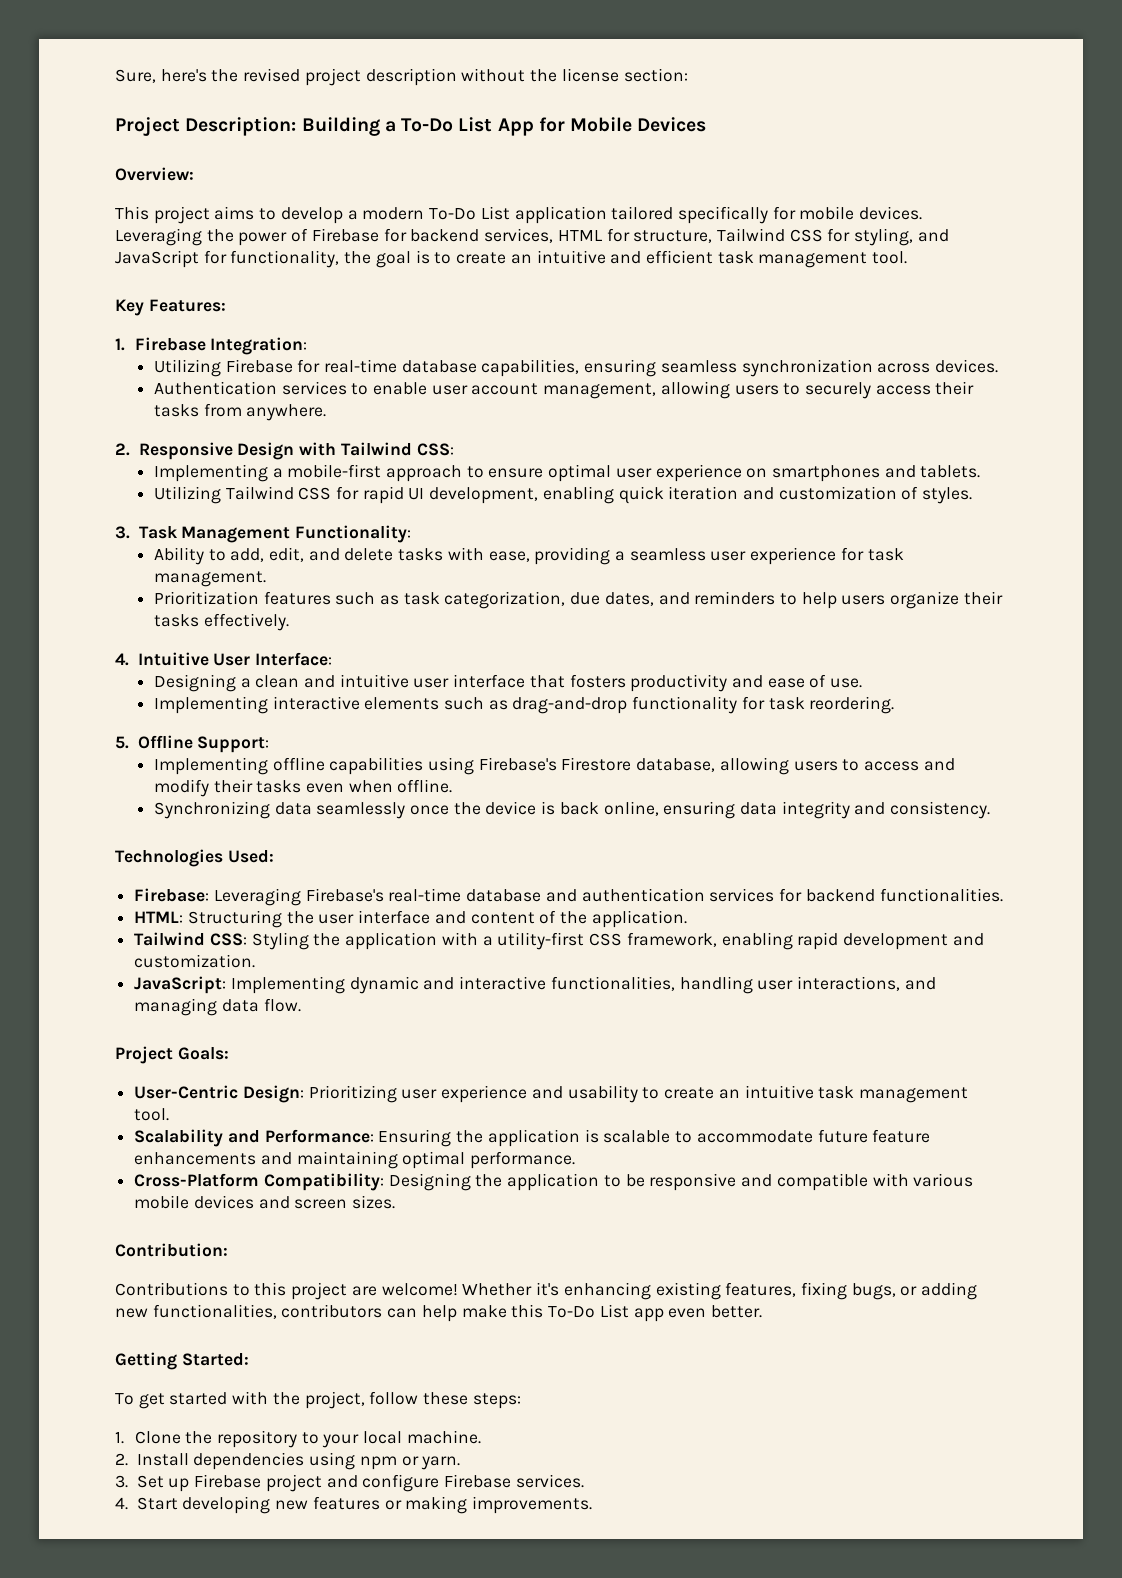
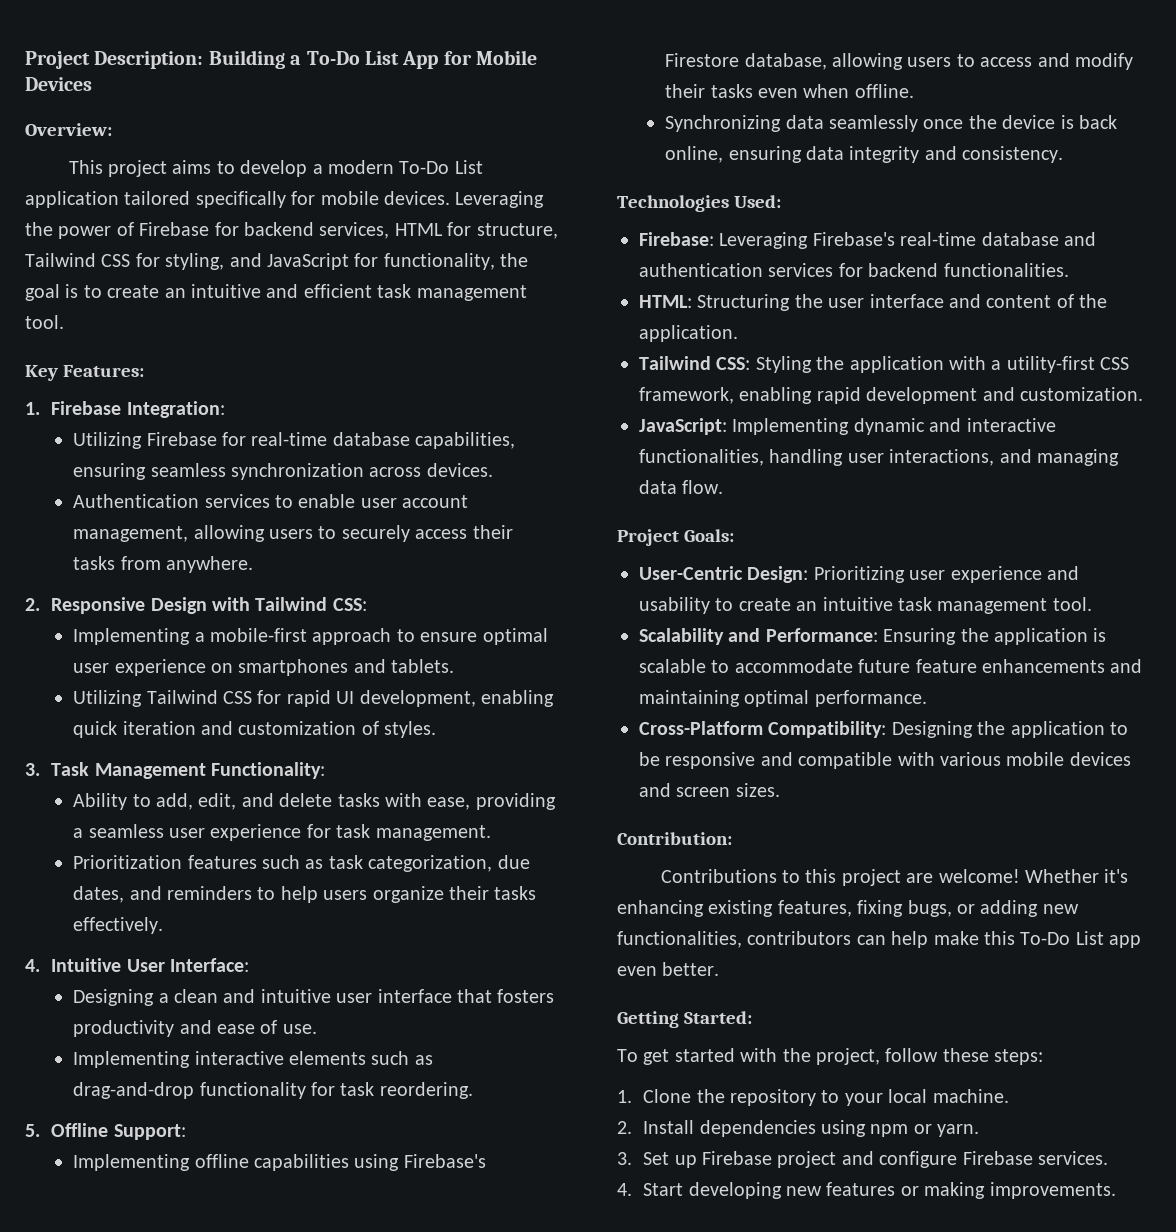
- Sure, here's the revised project description without the license section:

